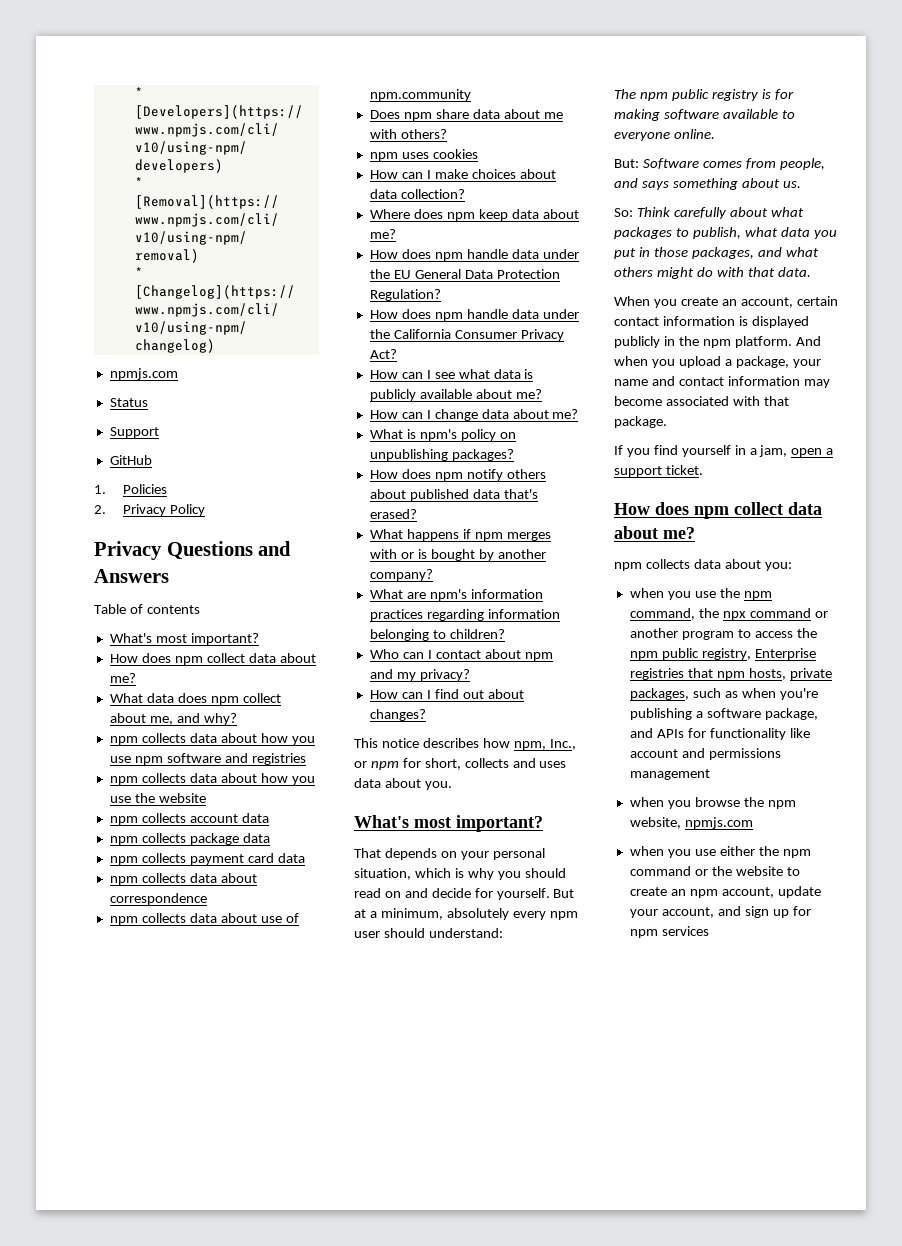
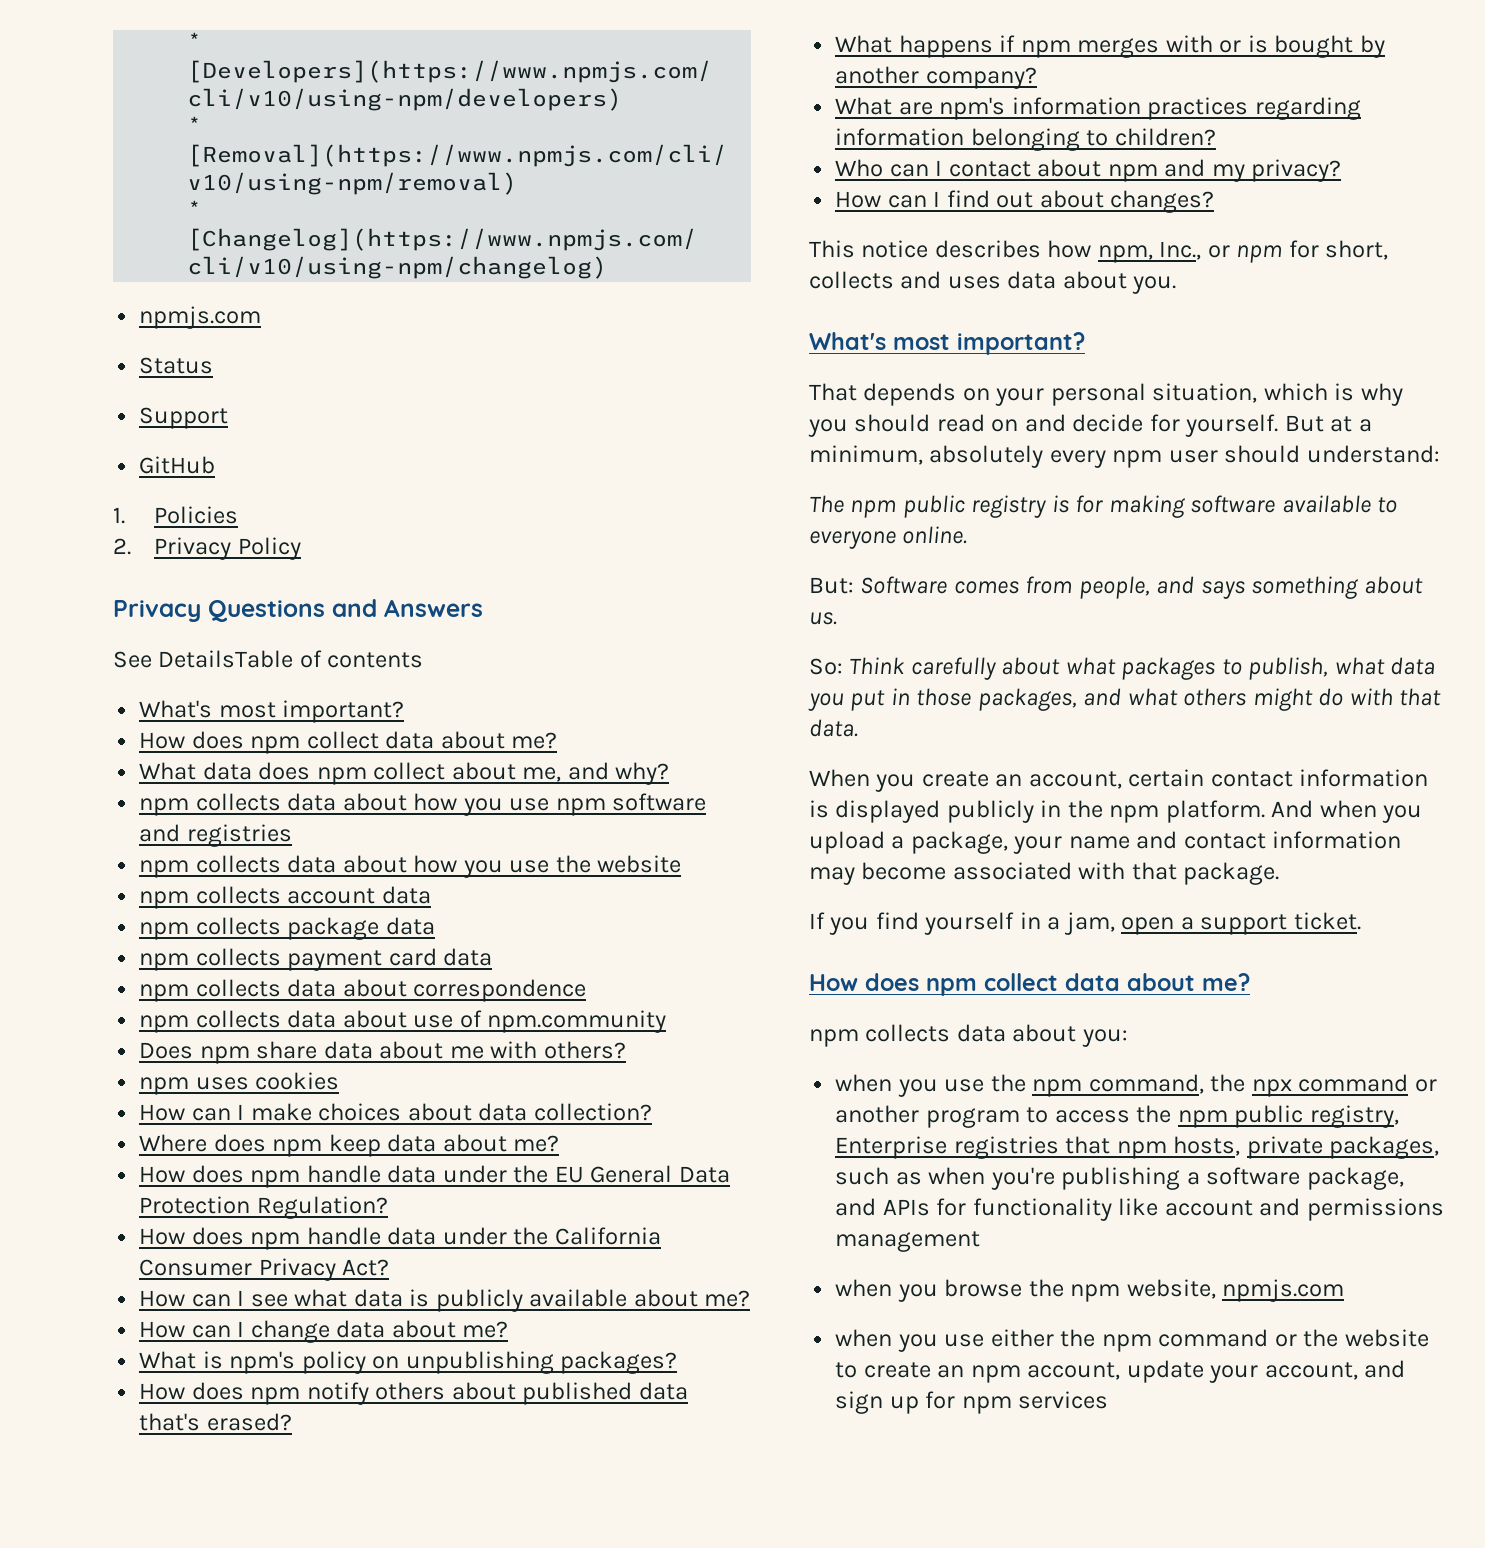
- Table of contents
+ See DetailsTable of contents

